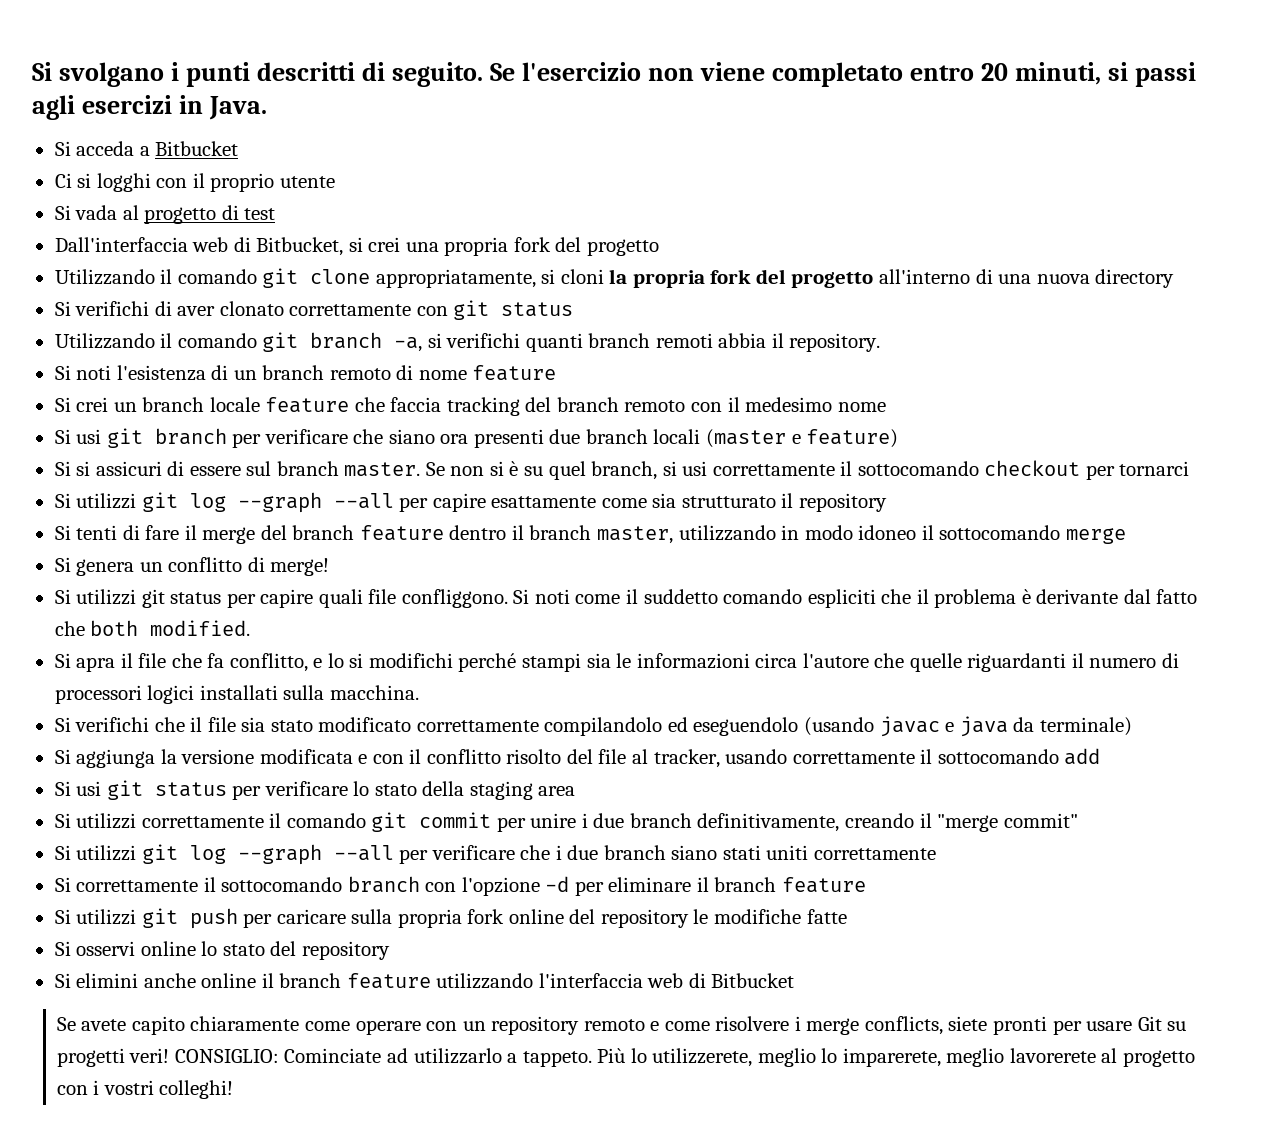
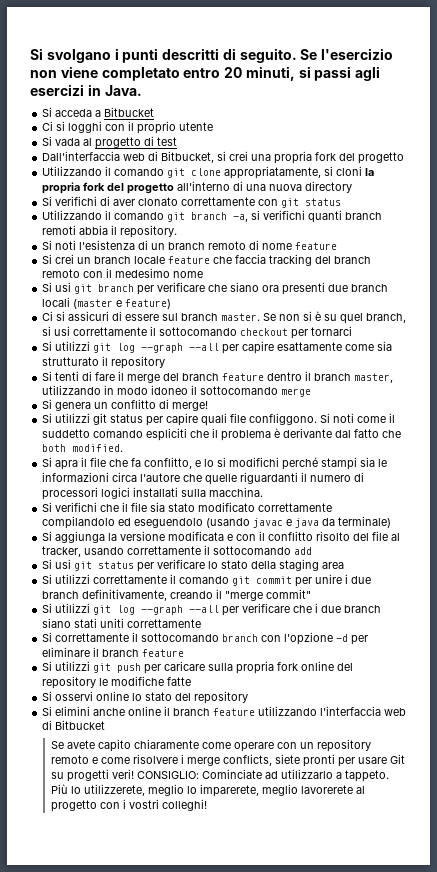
- Si si assicuri di essere sul branch master.
+ Ci si assicuri di essere sul branch master.

